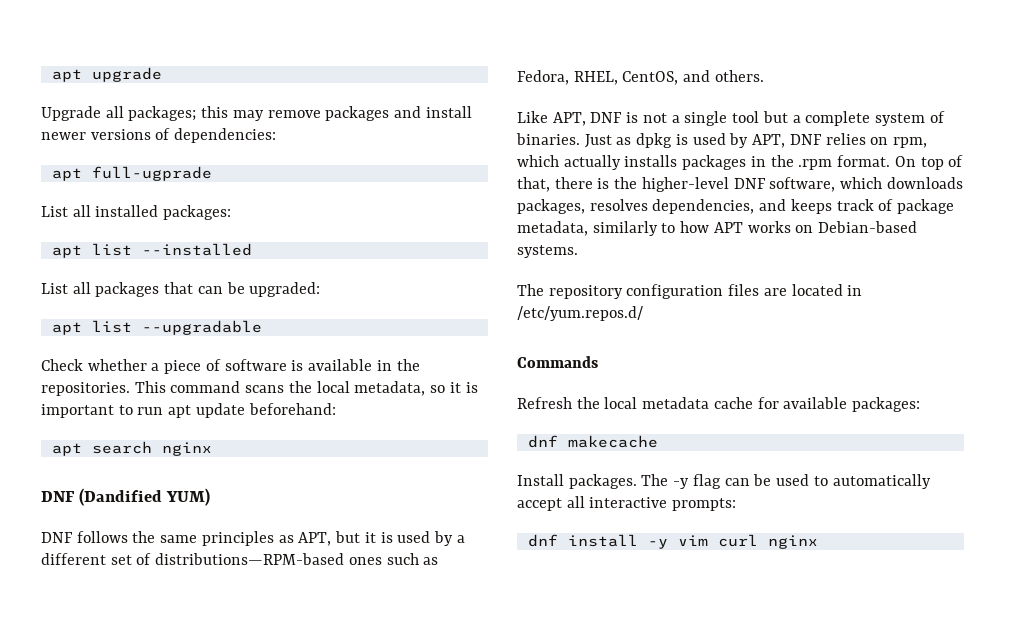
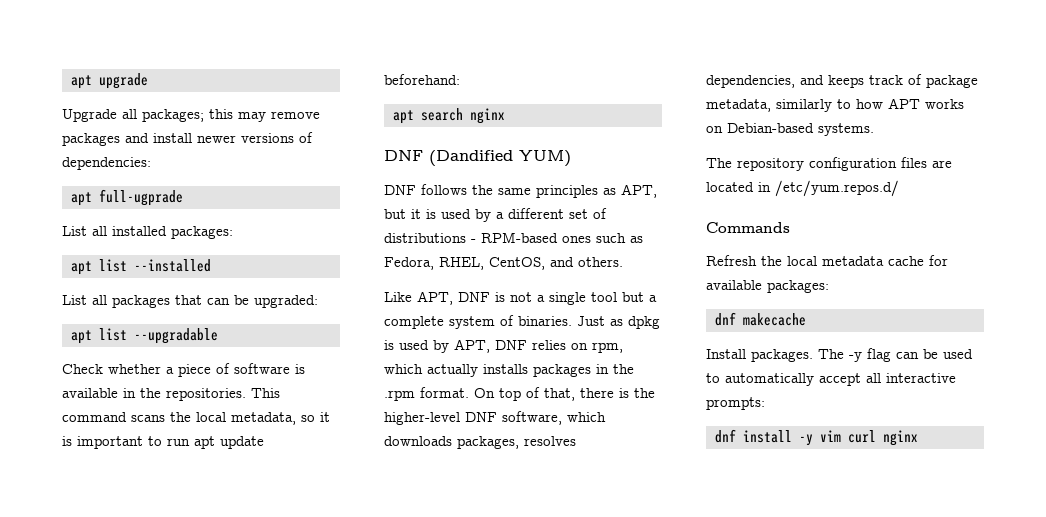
- DNF follows the same principles as APT, but it is used by a different set of distributions—RPM-based ones such as Fedora, RHEL, CentOS, and others.
+ DNF follows the same principles as APT, but it is used by a different set of distributions - RPM-based ones such as Fedora, RHEL, CentOS, and others.

